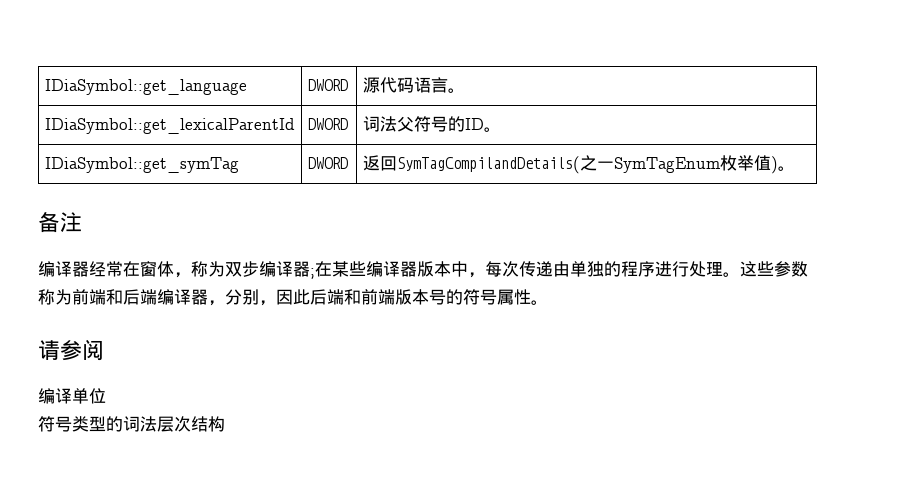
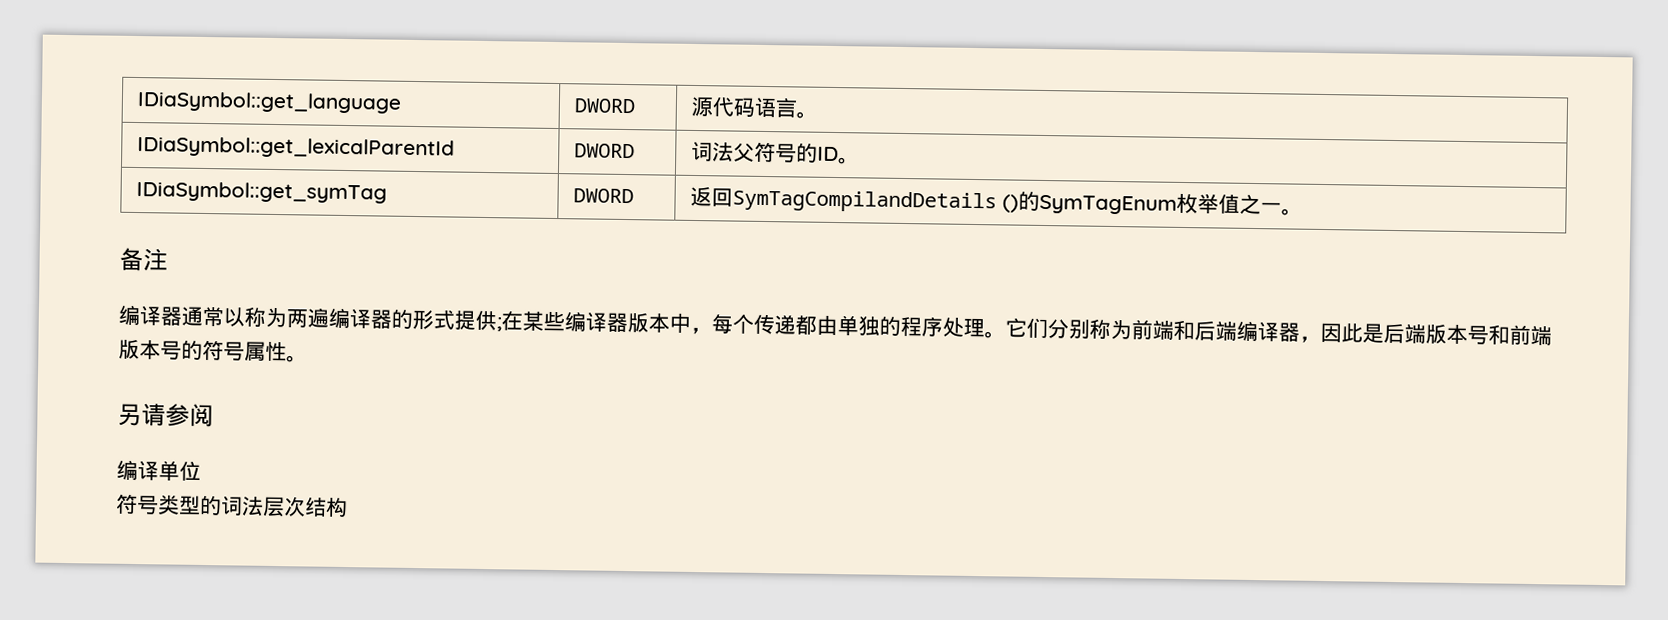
- IDiaSymbol::get_symTag | DWORD | 返回SymTagCompilandDetails(之一SymTagEnum枚举值)。
+ IDiaSymbol::get_symTag | DWORD | 返回SymTagCompilandDetails ()的SymTagEnum枚举值之一。
- 编译器经常在窗体，称为双步编译器;在某些编译器版本中，每次传递由单独的程序进行处理。这些参数称为前端和后端编译器，分别，因此后端和前端版本号的符号属性。
+ 编译器通常以称为两遍编译器的形式提供;在某些编译器版本中，每个传递都由单独的程序处理。它们分别称为前端和后端编译器，因此是后端版本号和前端版本号的符号属性。
- 请参阅
+ 另请参阅

